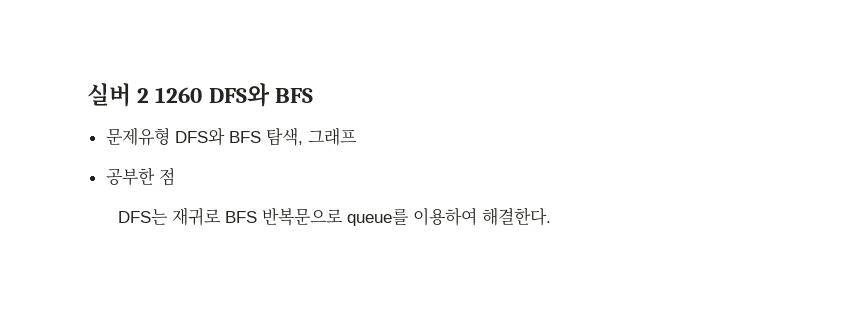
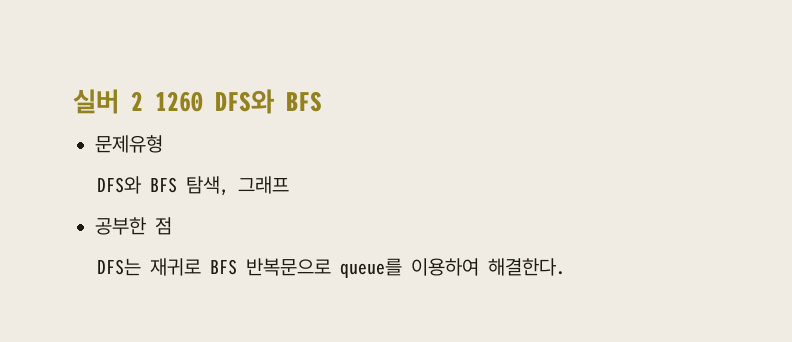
- 문제유형 DFS와 BFS 탐색, 그래프
+ 문제유형
+ DFS와 BFS 탐색, 그래프

